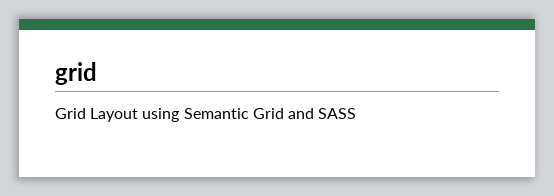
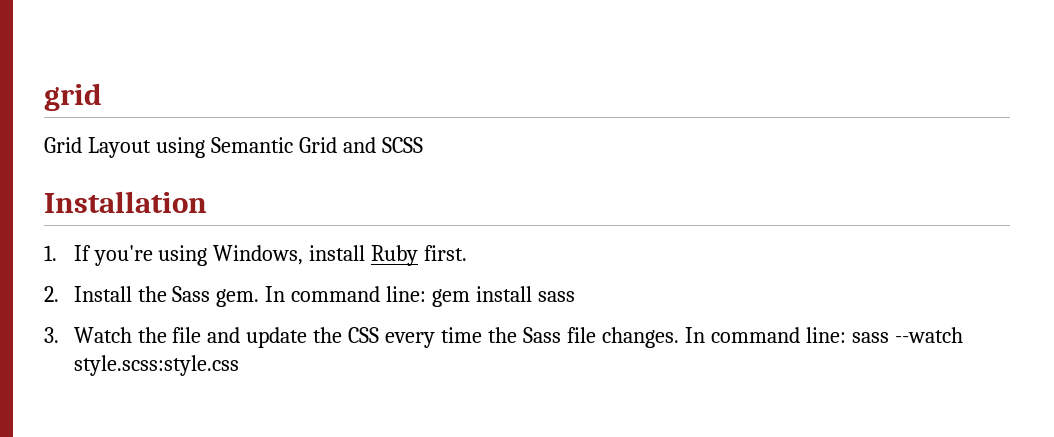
- Grid Layout using Semantic Grid and SASS
+ Grid Layout using Semantic Grid and SCSS
+ Installation
+ 1. If you're using Windows, install Ruby first.
+ 2. Install the Sass gem. In command line: gem install sass
+ 3. Watch the file and update the CSS every time the Sass file changes. In command line: sass --watch style.scss:style.css

